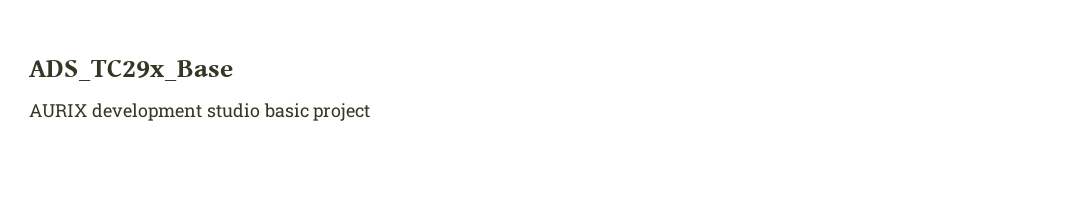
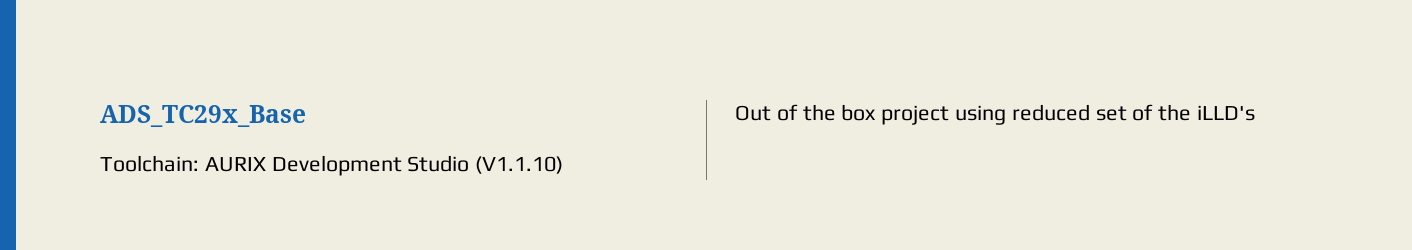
- AURIX development studio basic project
+ Toolchain: AURIX Development Studio (V1.1.10)
+ Out of the box project using reduced set of the iLLD's

